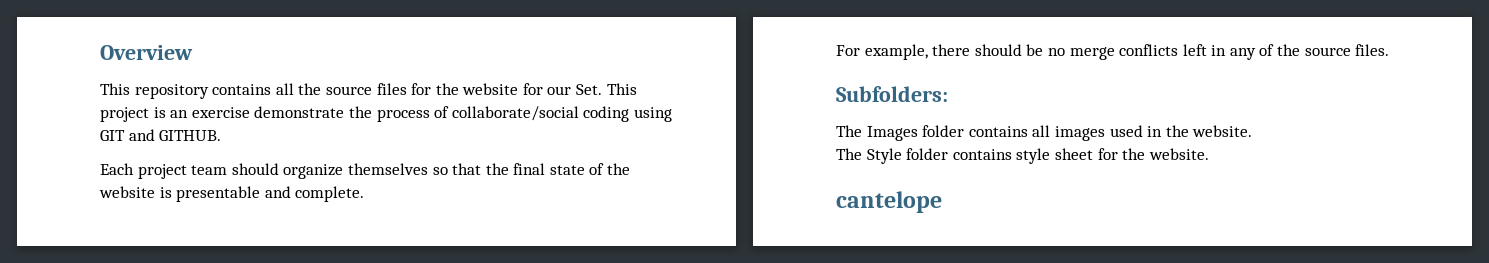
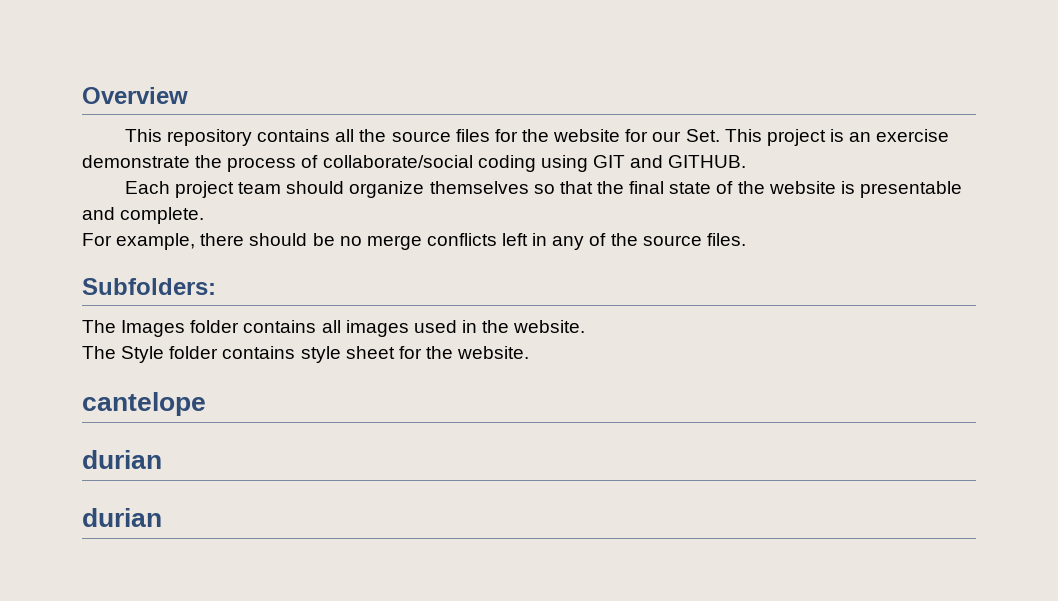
  cantelope
+ durian
+ durian

